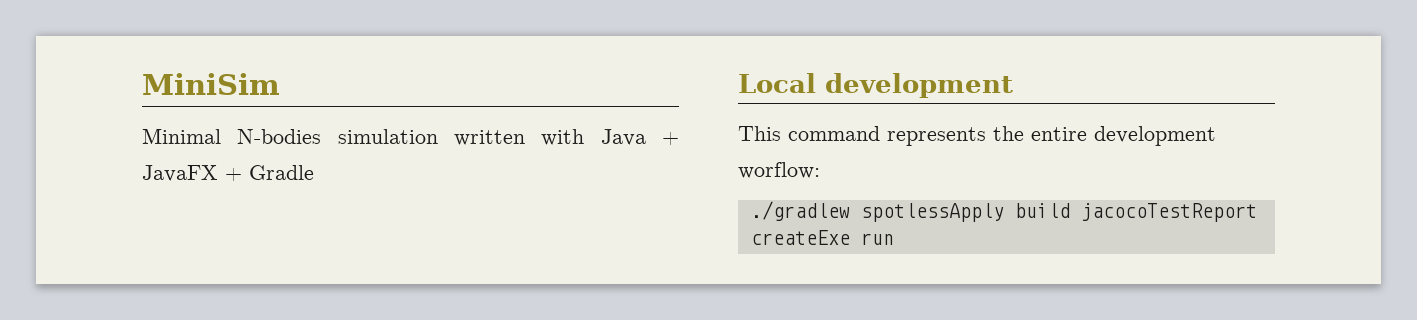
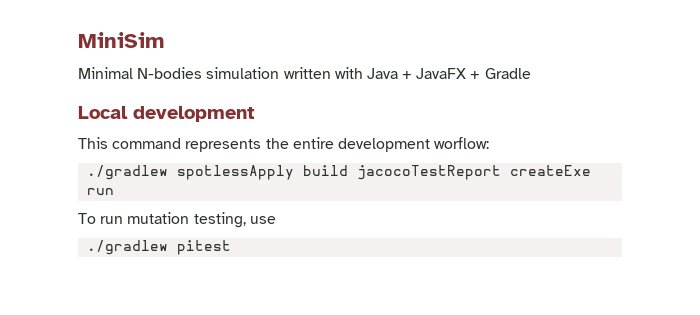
+ To run mutation testing, use
+ ./gradlew pitest

